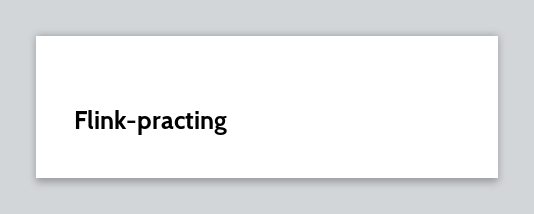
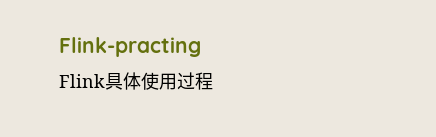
+ Flink具体使用过程

